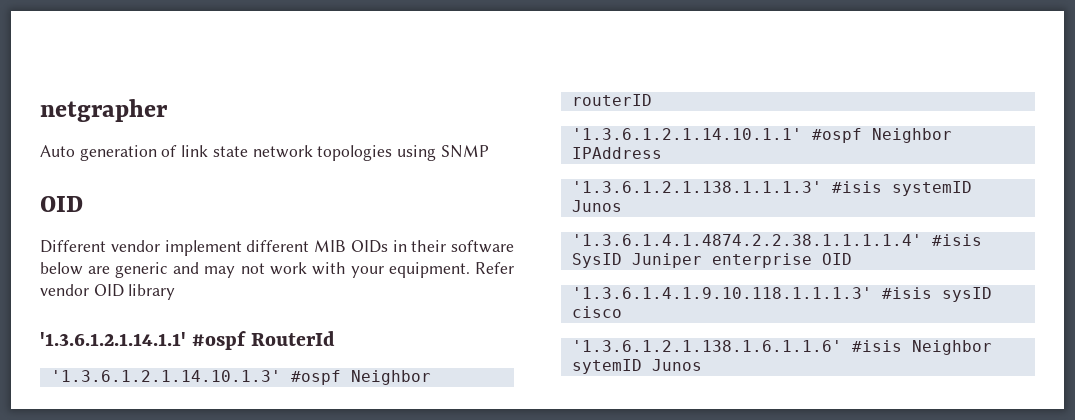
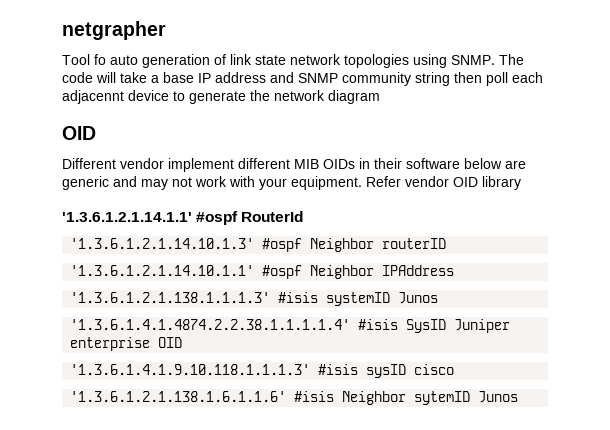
- Auto generation of link state network topologies using SNMP
+ Tool fo auto generation of link state network topologies using SNMP. The code will take a base IP address and SNMP community string then poll each adjacennt device to generate the network diagram

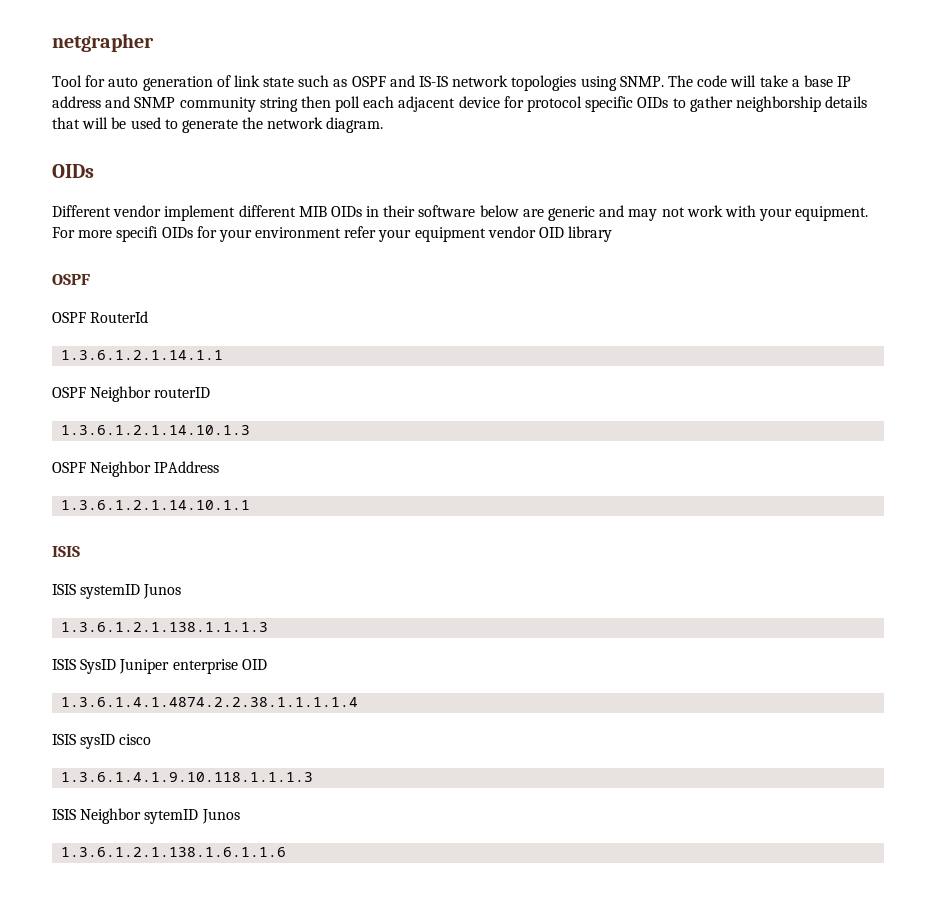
- Tool fo auto generation of link state network topologies using SNMP.
+ Tool for auto generation of link state such as OSPF and IS-IS network topologies using SNMP.
- The code will take a base IP address and SNMP community string then poll each adjacennt device to generate the network diagram
- OID
+ The code will take a base IP address and SNMP community string then poll each adjacent device for protocol specific OIDs to gather neighborship details that will be used to generate the network diagram.
+ OIDs
- Refer vendor OID library
- '1.3.6.1.2.1.14.1.1' #ospf RouterId
+ For more specifi OIDs for your environment refer your equipment vendor OID library
+ OSPF
+ OSPF RouterId
- '1.3.6.1.2.1.14.10.1.3' #ospf Neighbor routerID
+ 1.3.6.1.2.1.14.1.1
+ OSPF Neighbor routerID
- '1.3.6.1.2.1.14.10.1.1' #ospf Neighbor IPAddress
+ 1.3.6.1.2.1.14.10.1.3
+ OSPF Neighbor IPAddress
- '1.3.6.1.2.1.138.1.1.1.3' #isis systemID Junos
+ 1.3.6.1.2.1.14.10.1.1
+ ISIS
+ ISIS systemID Junos
- '1.3.6.1.4.1.4874.2.2.38.1.1.1.1.4' #isis SysID Juniper enterprise OID
+ 1.3.6.1.2.1.138.1.1.1.3
+ ISIS SysID Juniper enterprise OID
- '1.3.6.1.4.1.9.10.118.1.1.1.3' #isis sysID cisco
+ 1.3.6.1.4.1.4874.2.2.38.1.1.1.1.4
+ ISIS sysID cisco
- '1.3.6.1.2.1.138.1.6.1.1.6' #isis Neighbor sytemID Junos
+ 1.3.6.1.4.1.9.10.118.1.1.1.3
+ ISIS Neighbor sytemID Junos
+ 1.3.6.1.2.1.138.1.6.1.1.6

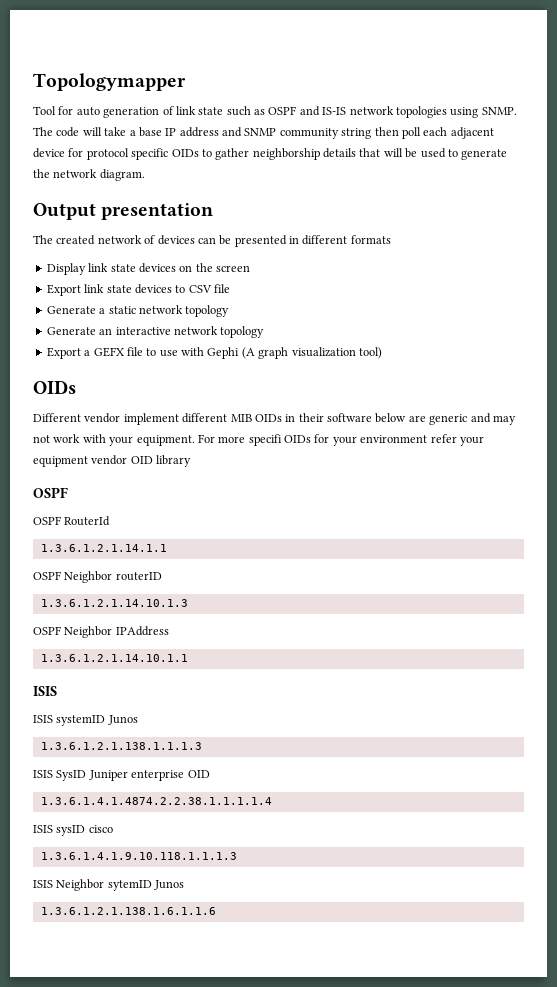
- netgrapher
+ Topologymapper
+ Output presentation
+ The created network of devices can be presented in different formats
+ Display link state devices on the screen
+ Export link state devices to CSV file
+ Generate a static network topology
+ Generate an interactive network topology
+ Export a GEFX file to use with Gephi (A graph visualization tool)

